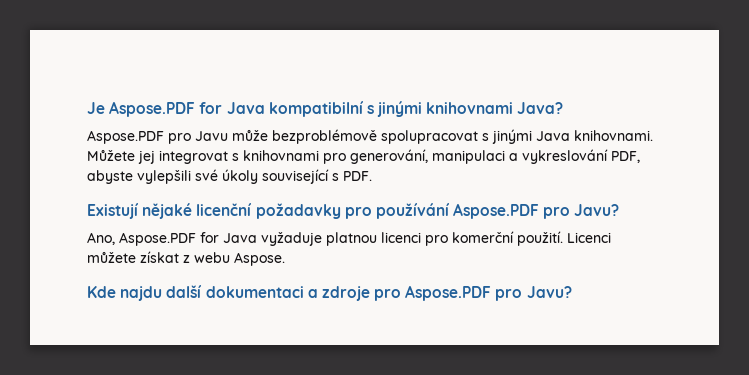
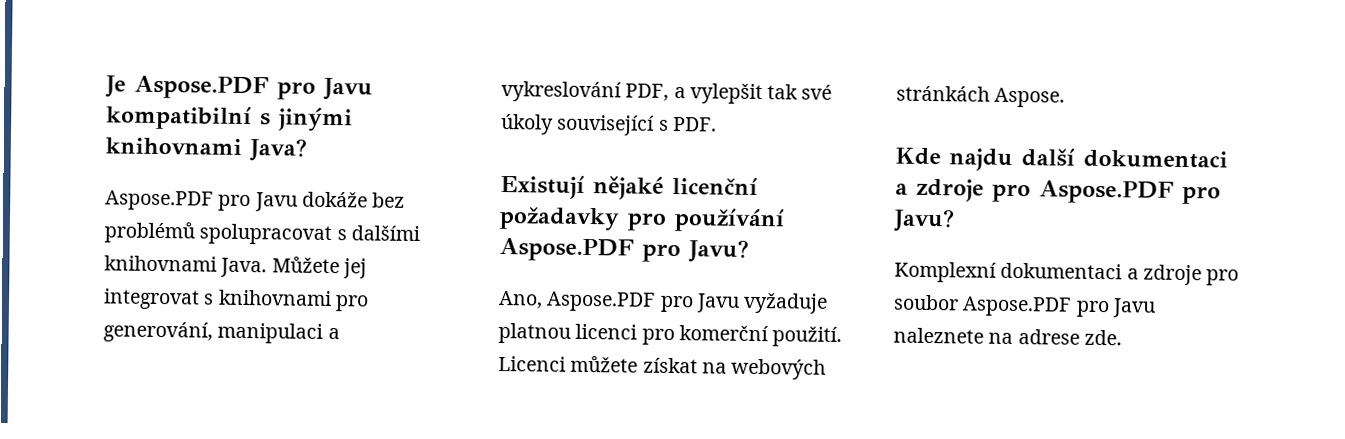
- Je Aspose.PDF for Java kompatibilní s jinými knihovnami Java?
+ Je Aspose.PDF pro Javu kompatibilní s jinými knihovnami Java?
- Aspose.PDF pro Javu může bezproblémově spolupracovat s jinými Java knihovnami.
+ Aspose.PDF pro Javu dokáže bez problémů spolupracovat s dalšími knihovnami Java.
- Můžete jej integrovat s knihovnami pro generování, manipulaci a vykreslování PDF, abyste vylepšili své úkoly související s PDF.
+ Můžete jej integrovat s knihovnami pro generování, manipulaci a vykreslování PDF, a vylepšit tak své úkoly související s PDF.
- Ano, Aspose.PDF for Java vyžaduje platnou licenci pro komerční použití.
+ Ano, Aspose.PDF pro Javu vyžaduje platnou licenci pro komerční použití.
- Licenci můžete získat z webu Aspose.
+ Licenci můžete získat na webových stránkách Aspose.
+ Komplexní dokumentaci a zdroje pro soubor Aspose.PDF pro Javu naleznete na adrese zde.

